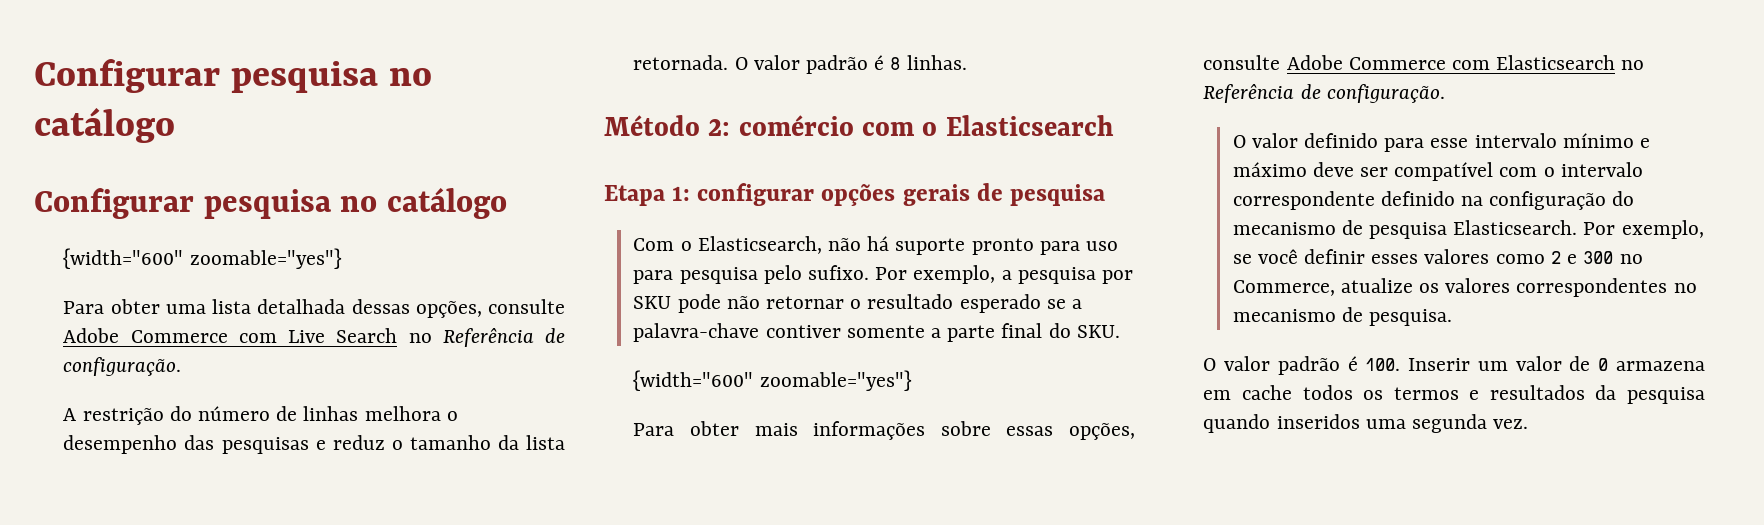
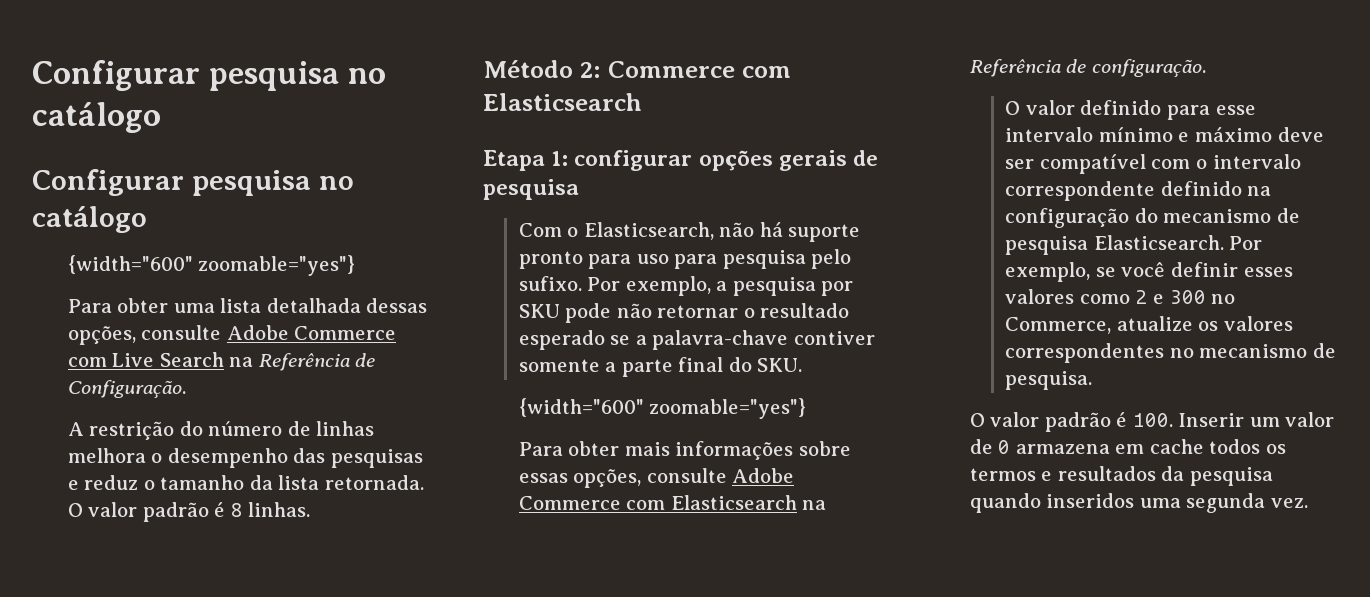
- Para obter uma lista detalhada dessas opções, consulte Adobe Commerce com Live Search no Referência de configuração.
+ Para obter uma lista detalhada dessas opções, consulte Adobe Commerce com Live Search na Referência de Configuração.
- Método 2: comércio com o Elasticsearch
+ Método 2: Commerce com Elasticsearch
- Para obter mais informações sobre essas opções, consulte Adobe Commerce com Elasticsearch no Referência de configuração.
+ Para obter mais informações sobre essas opções, consulte Adobe Commerce com Elasticsearch na Referência de configuração.

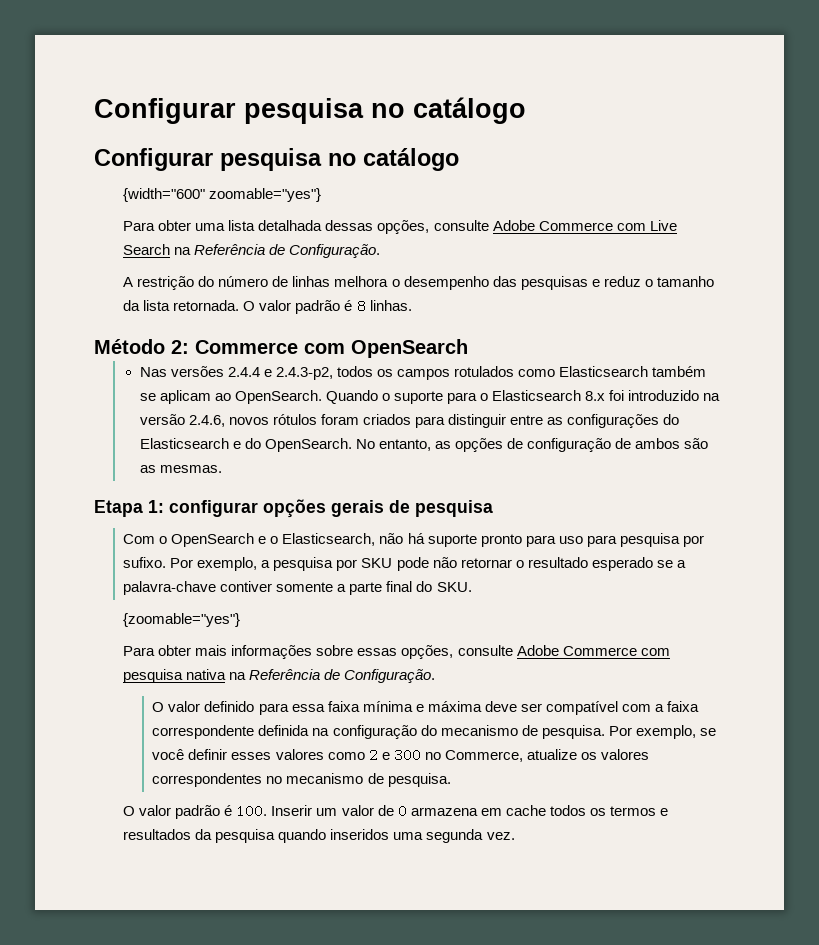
- Método 2: Commerce com Elasticsearch
+ Método 2: Commerce com OpenSearch
+ Nas versões 2.4.4 e 2.4.3-p2, todos os campos rotulados como Elasticsearch também se aplicam ao OpenSearch. Quando o suporte para o Elasticsearch 8.x foi introduzido na versão 2.4.6, novos rótulos foram criados para distinguir entre as configurações do Elasticsearch e do OpenSearch. No entanto, as opções de configuração de ambos são as mesmas.
- Com o Elasticsearch, não há suporte pronto para uso para pesquisa pelo sufixo.
+ Com o OpenSearch e o Elasticsearch, não há suporte pronto para uso para pesquisa por sufixo.
  Por exemplo, a pesquisa por SKU pode não retornar o resultado esperado se a palavra-chave contiver somente a parte final do SKU.
- {width="600" zoomable="yes"}
+ {zoomable="yes"}
- Para obter mais informações sobre essas opções, consulte Adobe Commerce com Elasticsearch na Referência de configuração.
+ Para obter mais informações sobre essas opções, consulte Adobe Commerce com pesquisa nativa na Referência de Configuração.
- O valor definido para esse intervalo mínimo e máximo deve ser compatível com o intervalo correspondente definido na configuração do mecanismo de pesquisa Elasticsearch.
+ O valor definido para essa faixa mínima e máxima deve ser compatível com a faixa correspondente definida na configuração do mecanismo de pesquisa.

